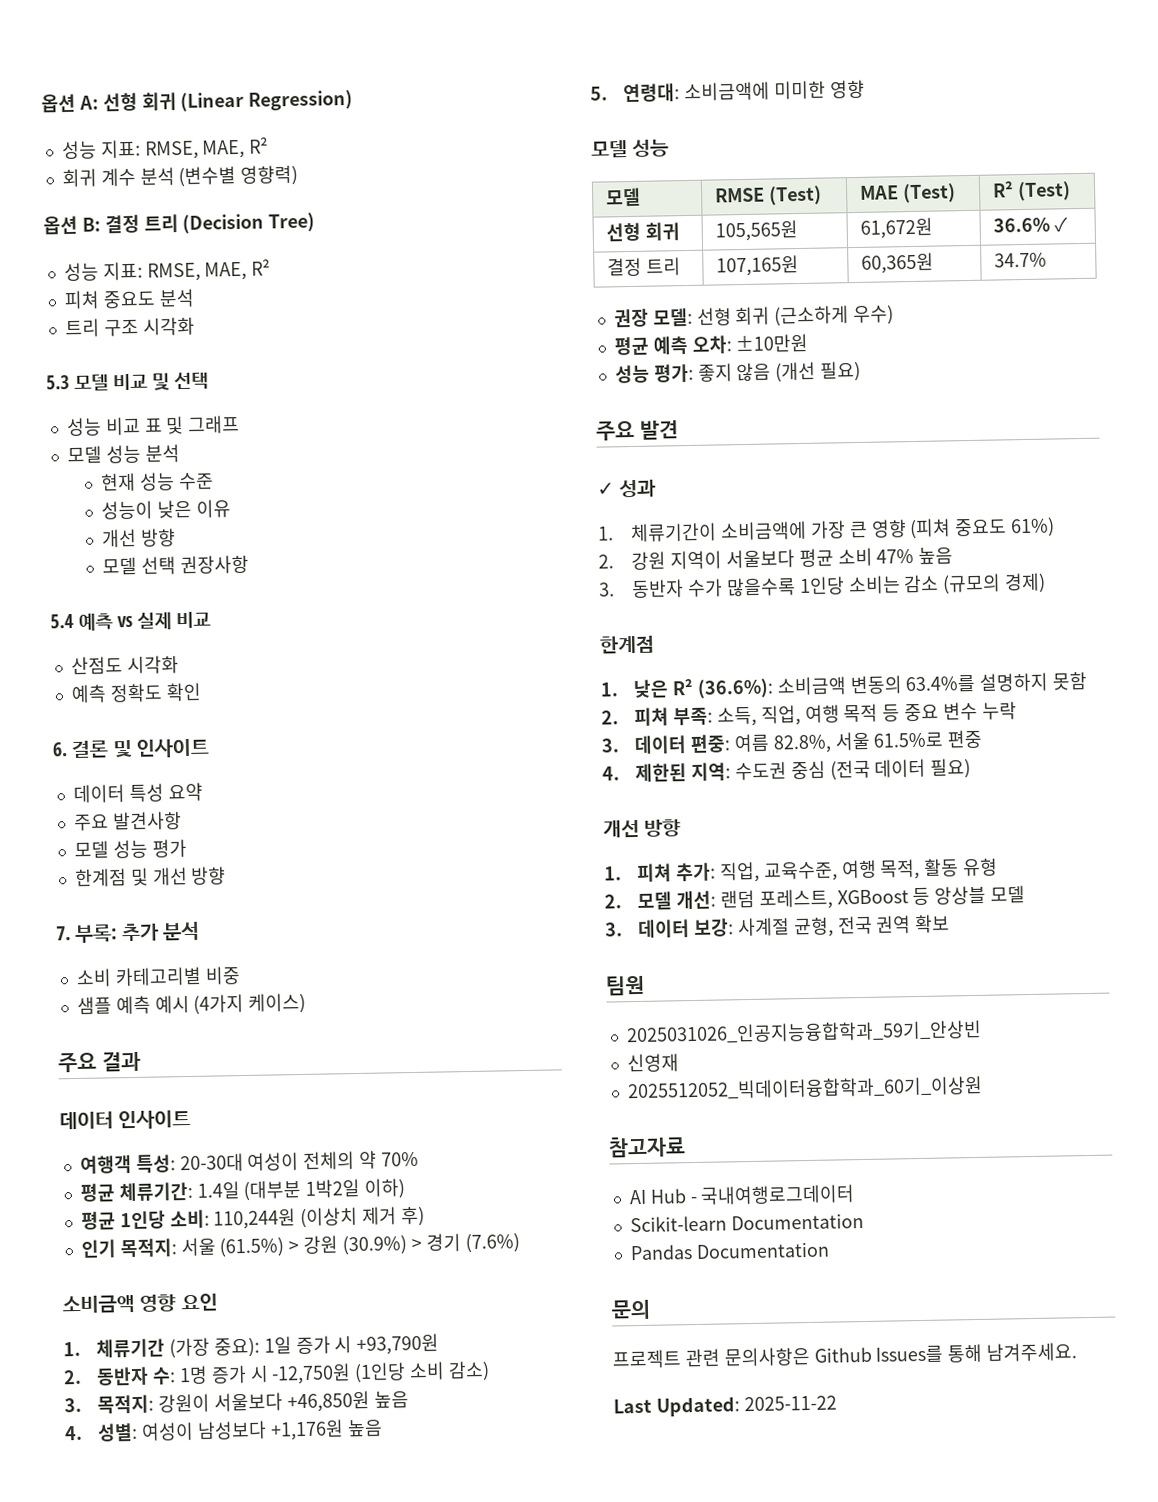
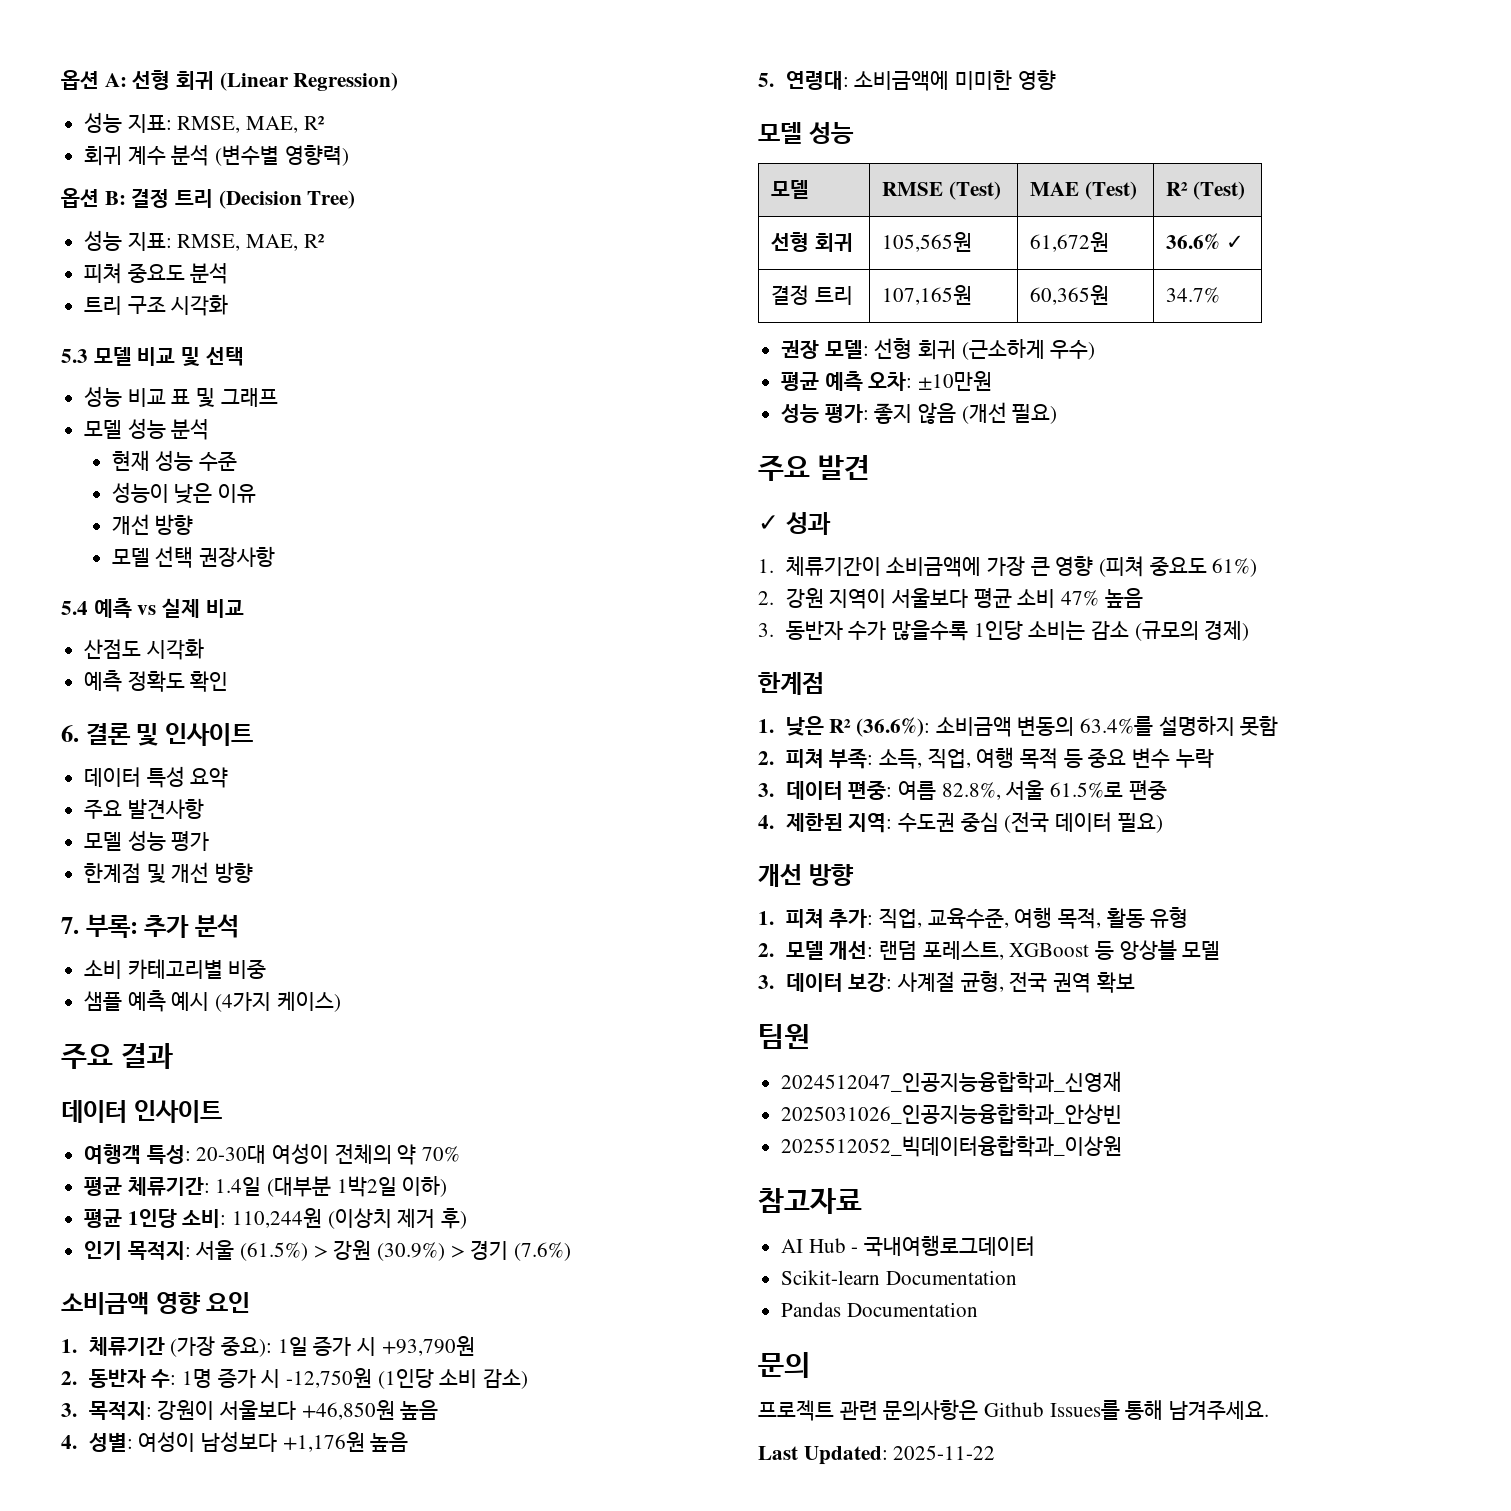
- 2025031026_인공지능융합학과_59기_안상빈
- 신영재
- 2025512052_빅데이터융합학과_60기_이상원
+ 2024512047_인공지능융합학과_신영재
+ 2025031026_인공지능융합학과_안상빈
+ 2025512052_빅데이터융합학과_이상원

